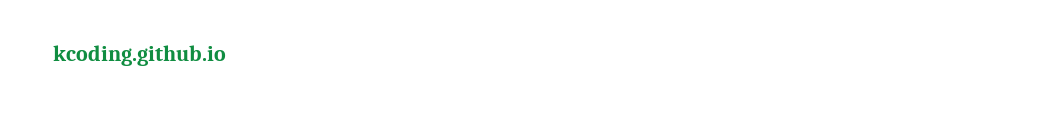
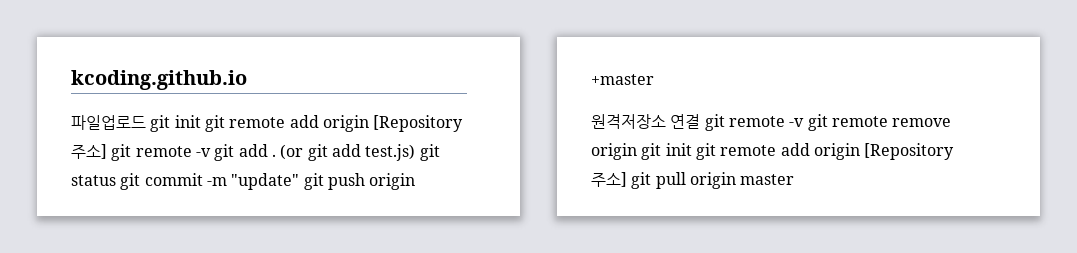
+ 파일업로드 git init git remote add origin [Repository 주소] git remote -v git add . (or git add test.js) git status git commit -m "update" git push origin +master
+ 원격저장소 연결 git remote -v git remote remove origin git init git remote add origin [Repository 주소] git pull origin master

